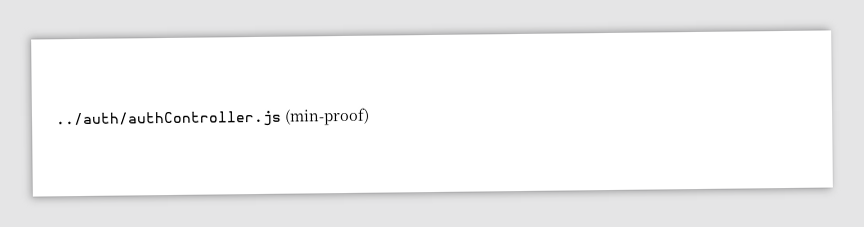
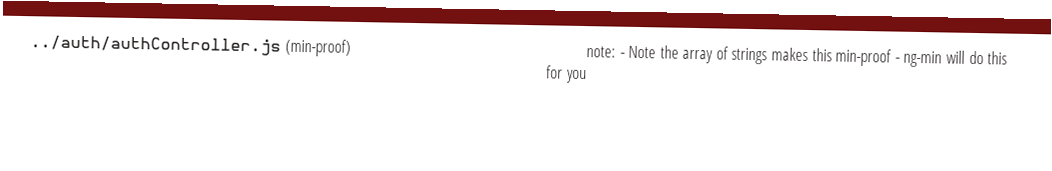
+ note: - Note the array of strings makes this min-proof - ng-min will do this for you

